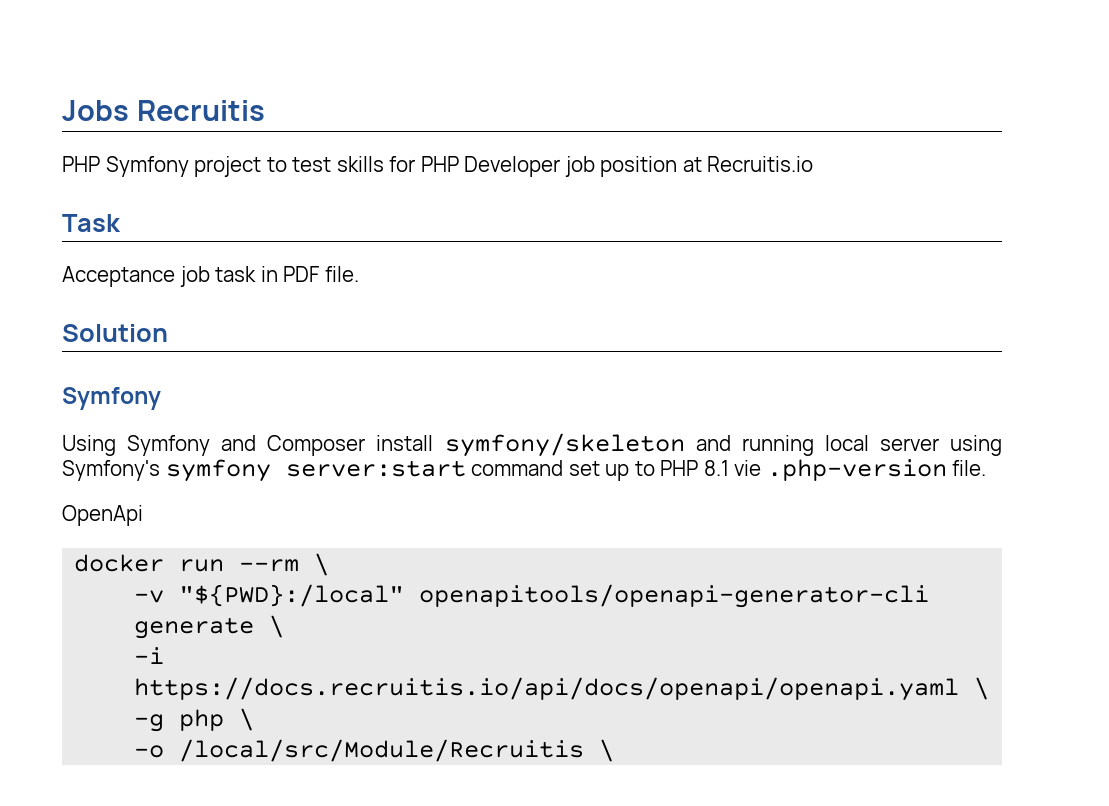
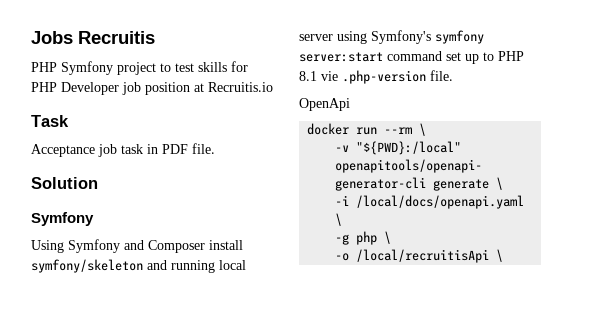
- -i https://docs.recruitis.io/api/docs/openapi/openapi.yaml \
+ -i /local/docs/openapi.yaml \
- -o /local/src/Module/Recruitis \
+ -o /local/recruitisApi \

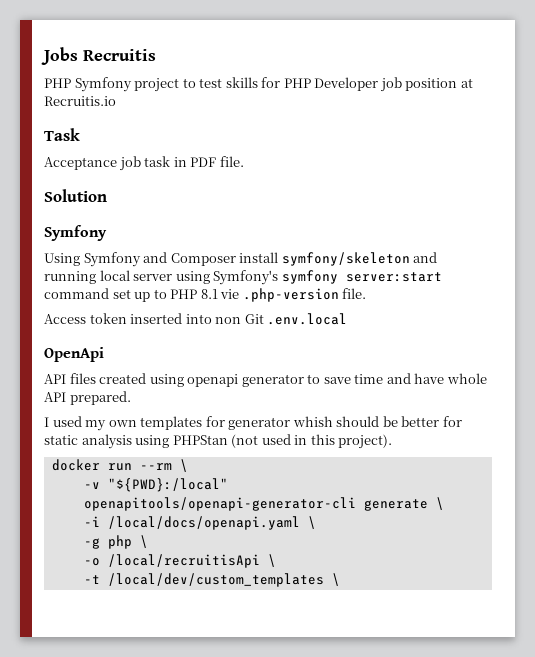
+ Access token inserted into non Git .env.local
  OpenApi
+ API files created using openapi generator to save time and have whole API prepared.
+ I used my own templates for generator whish should be better for static analysis using PHPStan (not used in this project).
+ -t /local/dev/custom_templates \

